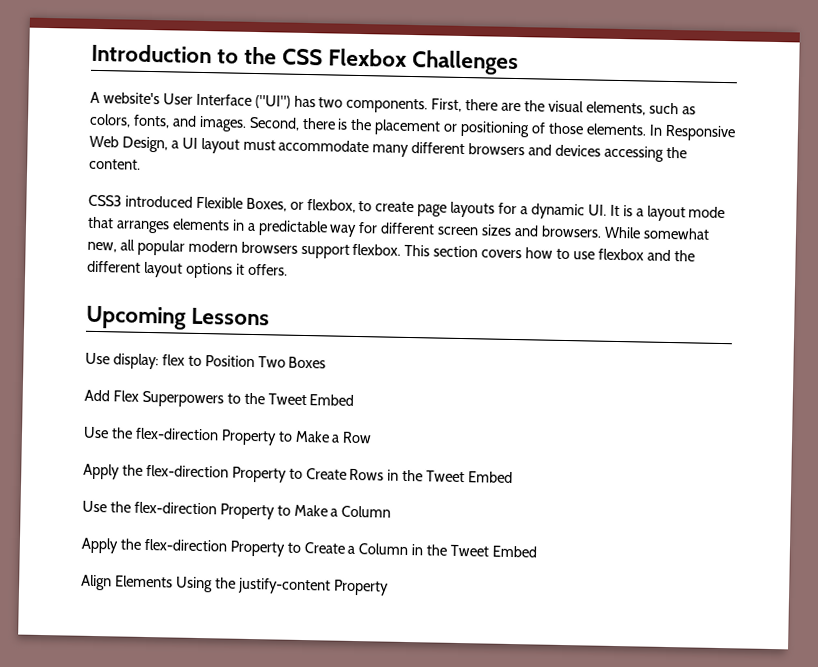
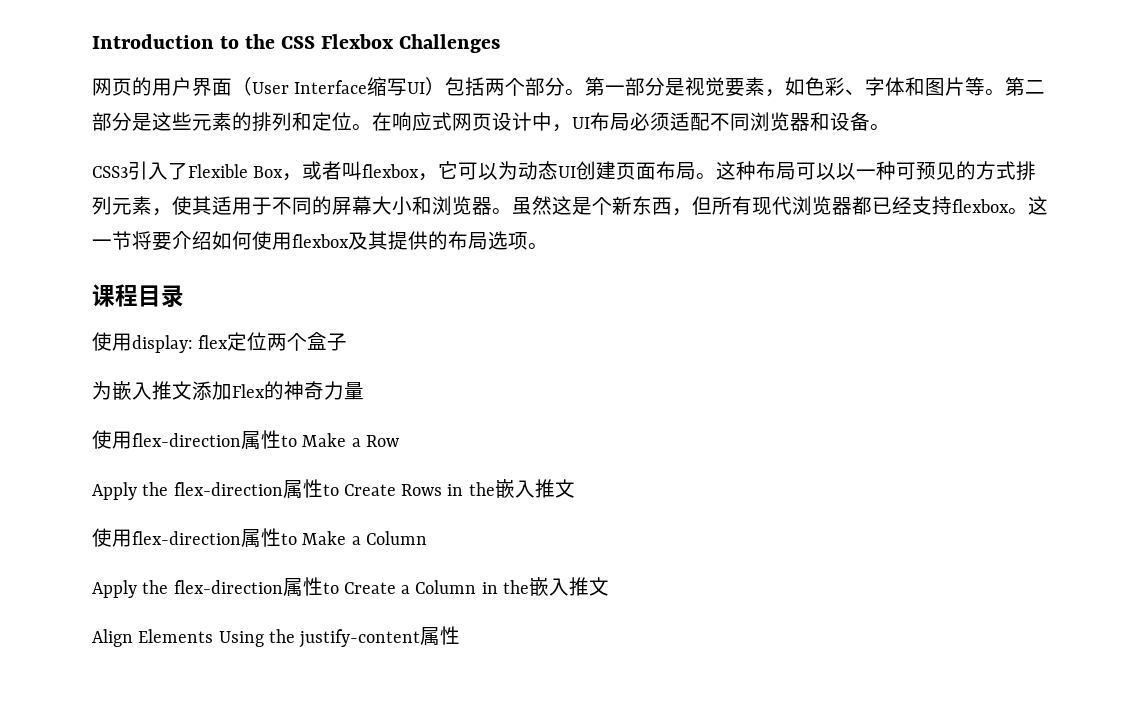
- A website's User Interface ("UI") has two components. First, there are the visual elements, such as colors, fonts, and images. Second, there is the placement or positioning of those elements. In Responsive Web Design, a UI layout must accommodate many different browsers and devices accessing the content.
- CSS3 introduced Flexible Boxes, or flexbox, to create page layouts for a dynamic UI. It is a layout mode that arranges elements in a predictable way for different screen sizes and browsers. While somewhat new, all popular modern browsers support flexbox. This section covers how to use flexbox and the different layout options it offers.
- Upcoming Lessons
- Use display: flex to Position Two Boxes
- Add Flex Superpowers to the Tweet Embed
- Use the flex-direction Property to Make a Row
+ 网页的用户界面（User Interface缩写UI）包括两个部分。第一部分是视觉要素，如色彩、字体和图片等。第二部分是这些元素的排列和定位。在响应式网页设计中，UI布局必须适配不同浏览器和设备。
+ CSS3引入了Flexible Box，或者叫flexbox，它可以为动态UI创建页面布局。这种布局可以以一种可预见的方式排列元素，使其适用于不同的屏幕大小和浏览器。虽然这是个新东西，但所有现代浏览器都已经支持flexbox。这一节将要介绍如何使用flexbox及其提供的布局选项。
+ 课程目录
+ 使用display: flex定位两个盒子
+ 为嵌入推文添加Flex的神奇力量
+ 使用flex-direction属性to Make a Row
- Apply the flex-direction Property to Create Rows in the Tweet Embed
- Use the flex-direction Property to Make a Column
+ Apply the flex-direction属性to Create Rows in the嵌入推文
+ 使用flex-direction属性to Make a Column
- Apply the flex-direction Property to Create a Column in the Tweet Embed
+ Apply the flex-direction属性to Create a Column in the嵌入推文
- Align Elements Using the justify-content Property
+ Align Elements Using the justify-content属性

